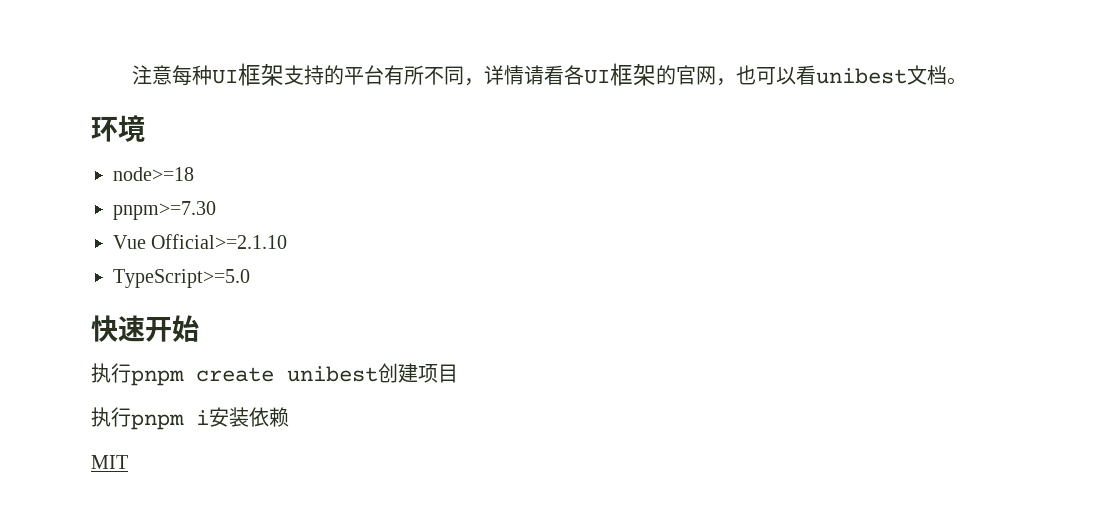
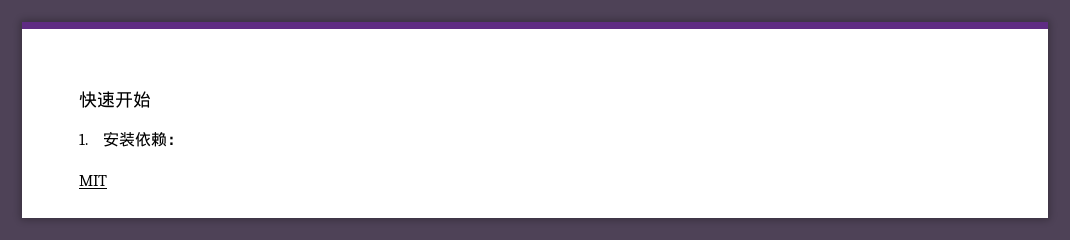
- 注意每种UI框架支持的平台有所不同，详情请看各UI框架的官网，也可以看unibest文档。
- 环境
- node>=18
- pnpm>=7.30
- Vue Official>=2.1.10
- TypeScript>=5.0
  快速开始
- 执行pnpm create unibest创建项目
- 执行pnpm i安装依赖
+ 1.安装依赖：

